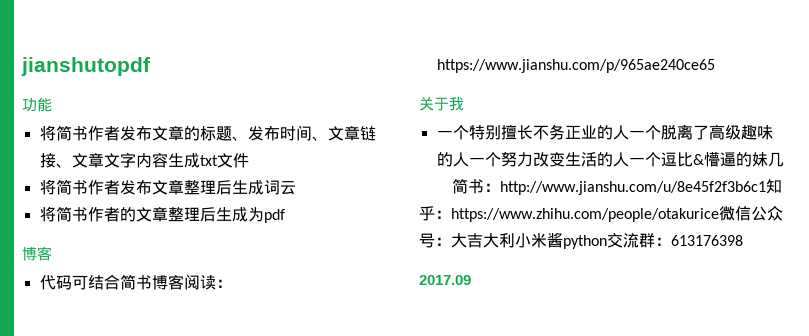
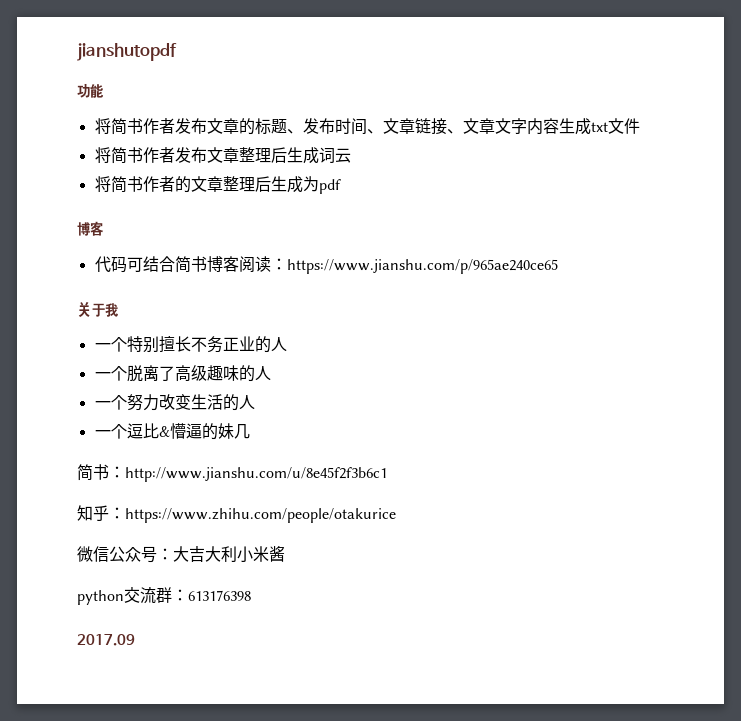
- 一个特别擅长不务正业的人一个脱离了高级趣味的人一个努力改变生活的人一个逗比&懵逼的妹几
+ 一个特别擅长不务正业的人
+ 一个脱离了高级趣味的人
+ 一个努力改变生活的人
+ 一个逗比&懵逼的妹几
- 简书：http://www.jianshu.com/u/8e45f2f3b6c1知乎：https://www.zhihu.com/people/otakurice微信公众号：大吉大利小米酱python交流群：613176398
+ 简书：http://www.jianshu.com/u/8e45f2f3b6c1
+ 知乎：https://www.zhihu.com/people/otakurice
+ 微信公众号：大吉大利小米酱
+ python交流群：613176398

